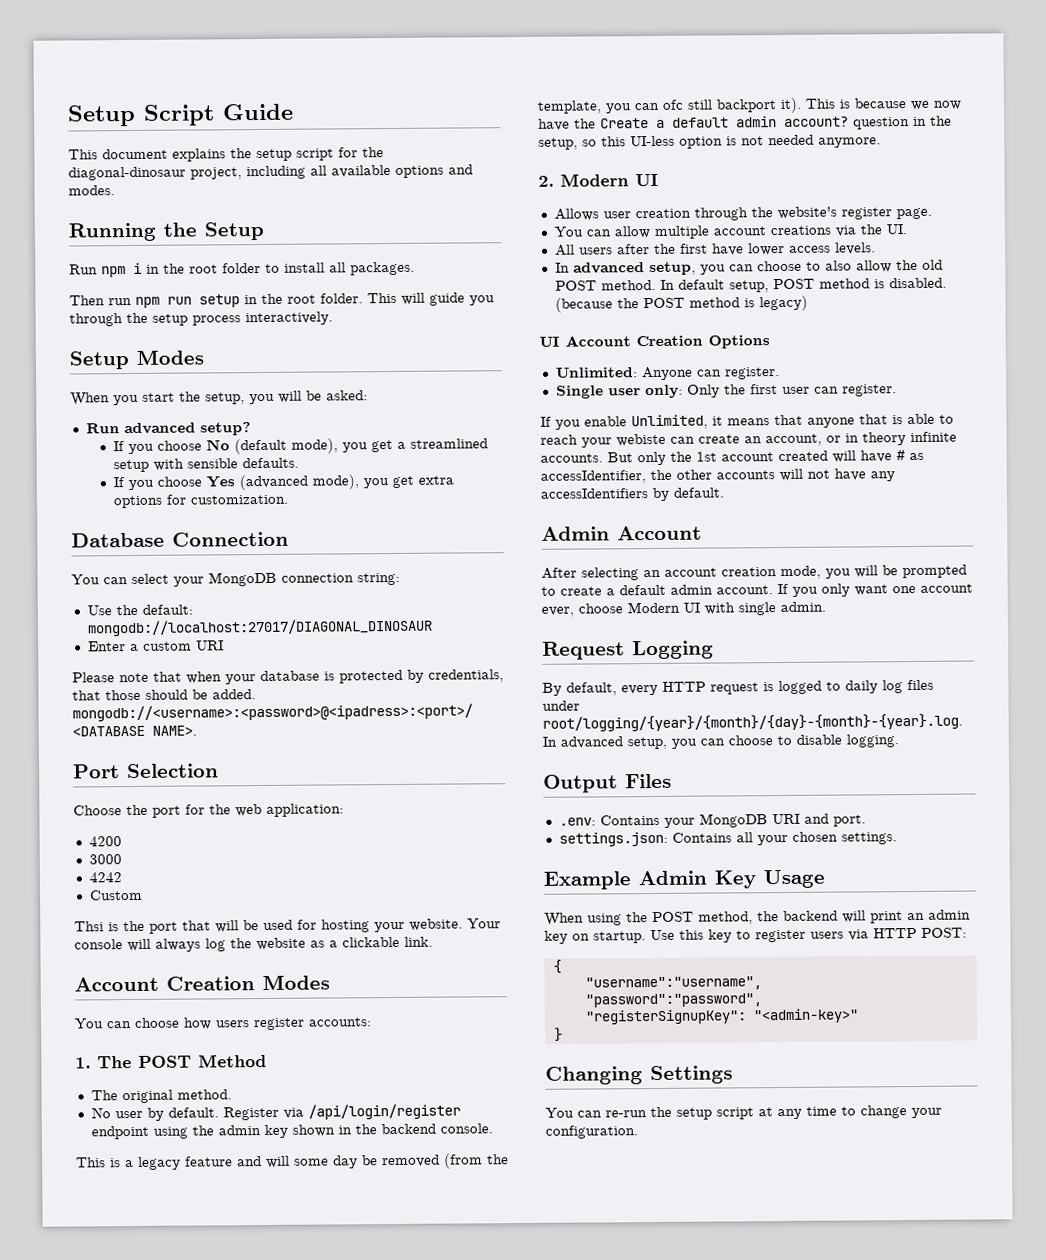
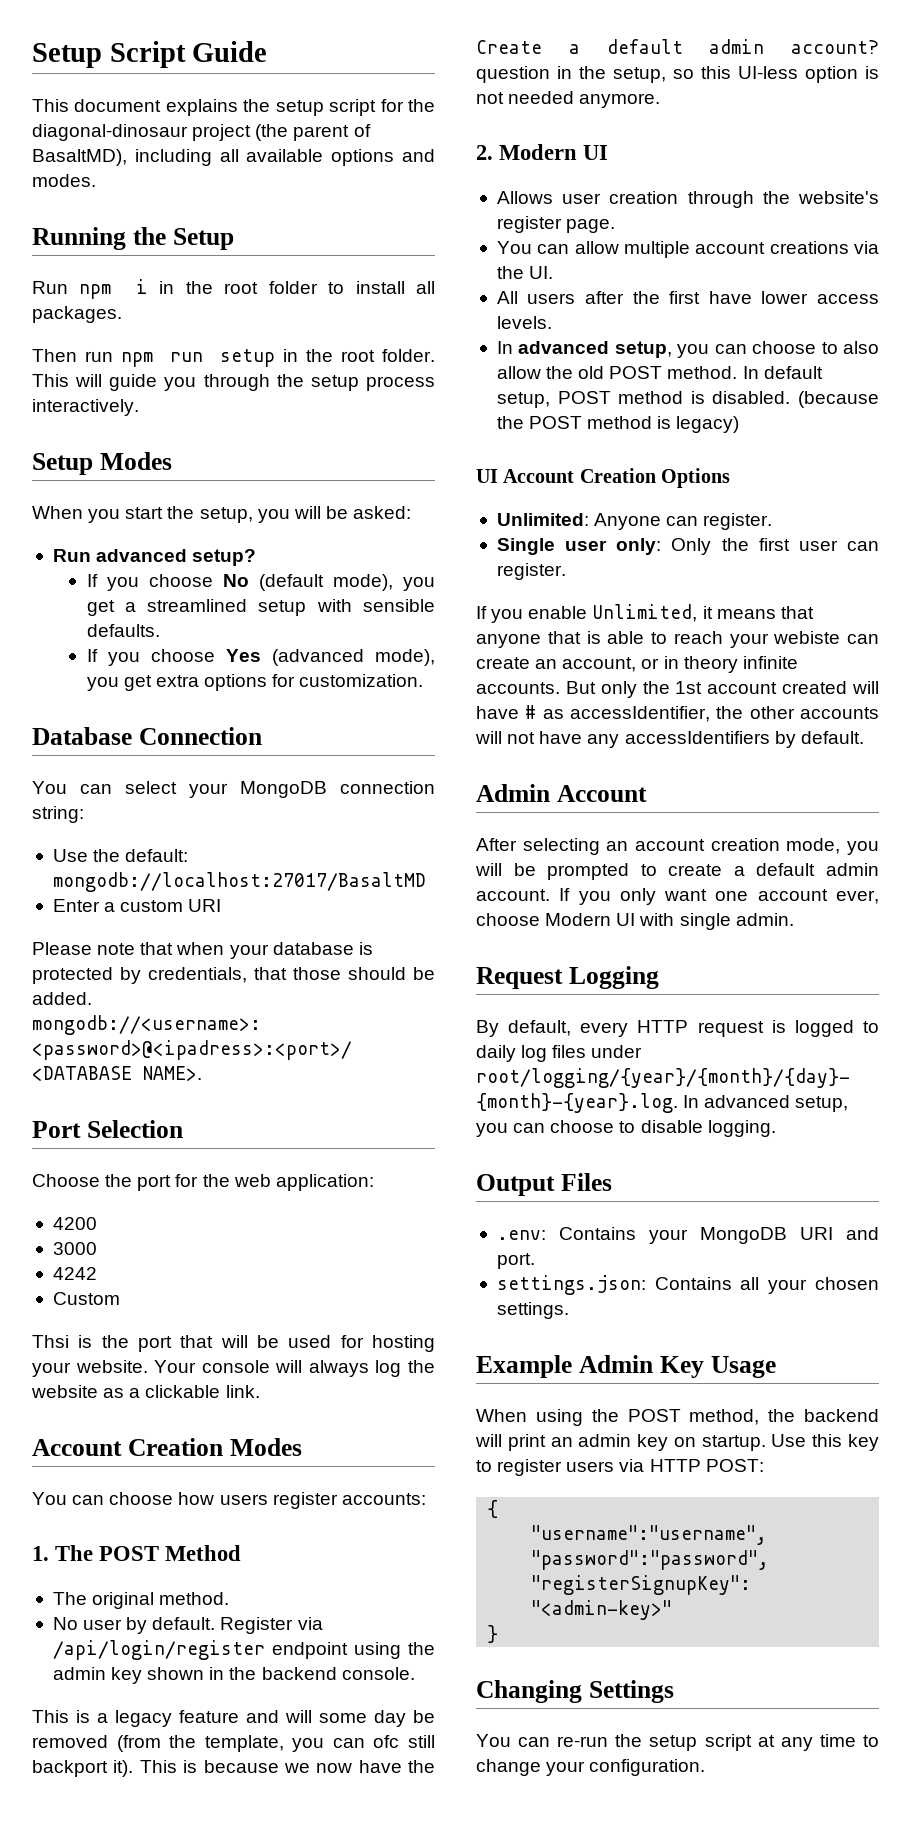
- This document explains the setup script for the diagonal-dinosaur project, including all available options and modes.
+ This document explains the setup script for the diagonal-dinosaur project (the parent of BasaltMD), including all available options and modes.
- Use the default: mongodb://localhost:27017/DIAGONAL_DINOSAUR
+ Use the default: mongodb://localhost:27017/BasaltMD

